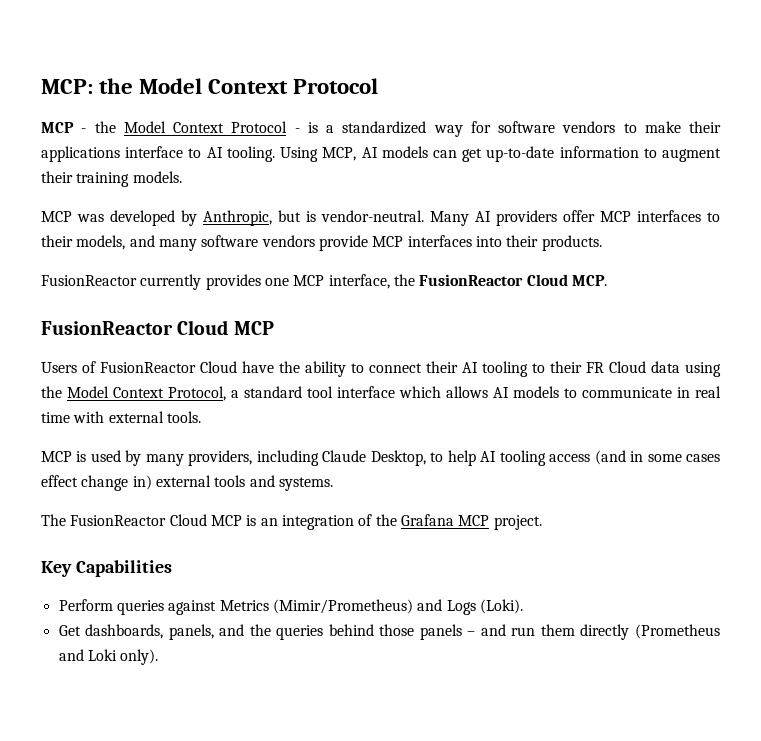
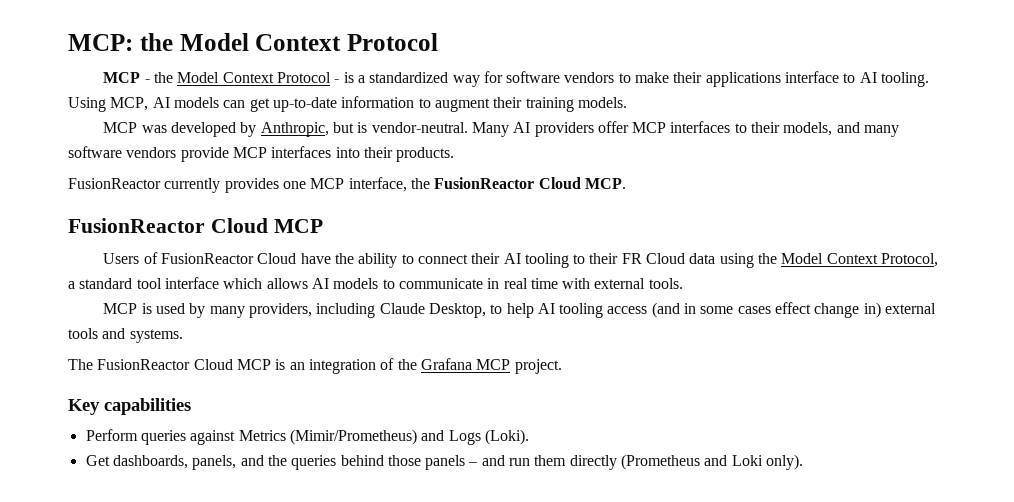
- Key Capabilities
+ Key capabilities

